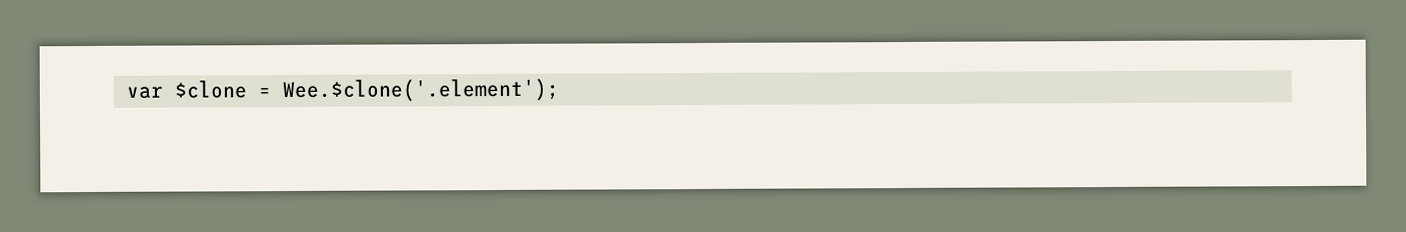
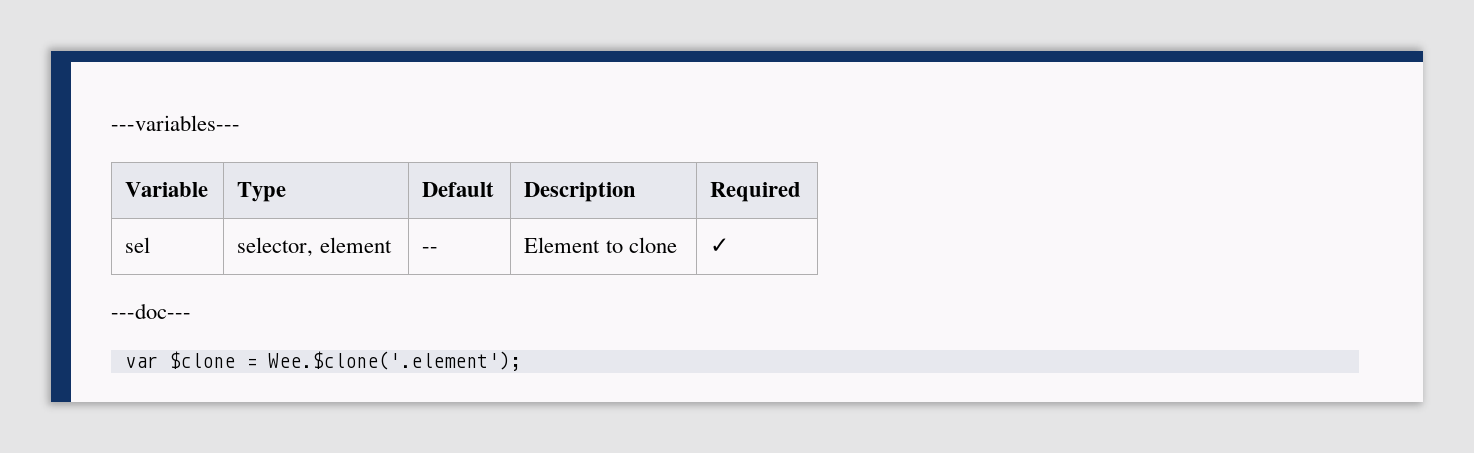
+ ---variables---
+ Variable | Type | Default | Description | Required
+ sel | selector, element | -- | Element to clone | ✓
+ ---doc---

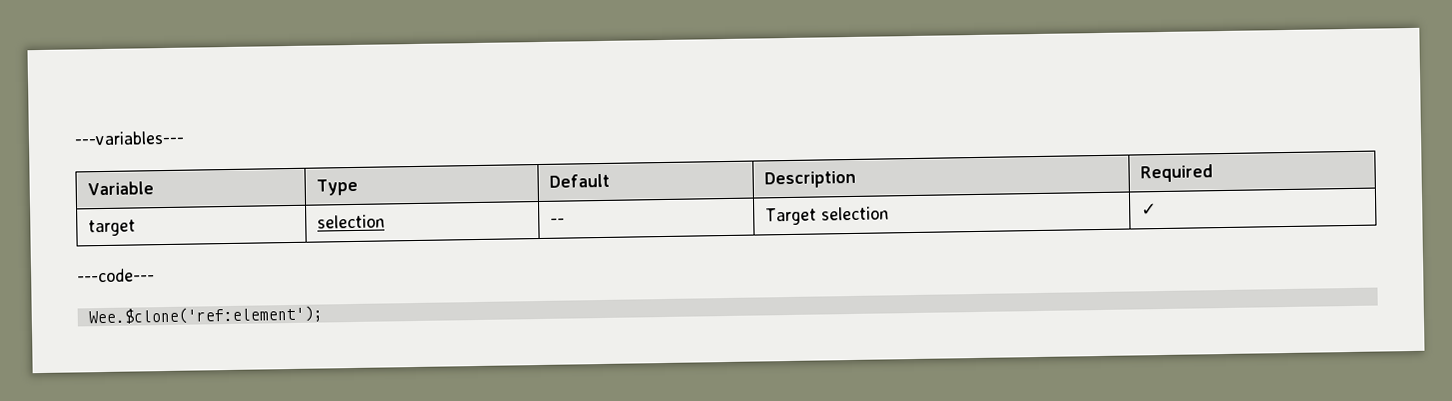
- sel | selector, element | -- | Element to clone | ✓
- ---doc---
- var $clone = Wee.$clone('.element');
+ target | selection | -- | Target selection | ✓
+ ---code---
+ Wee.$clone('ref:element');

